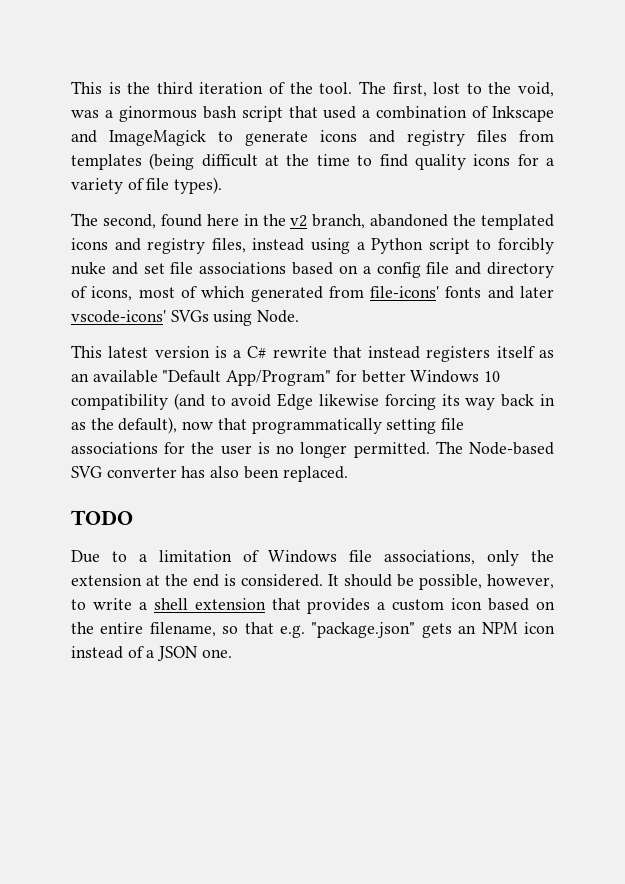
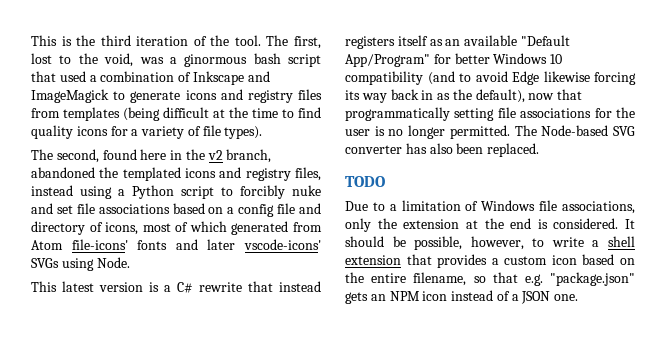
- The second, found here in the v2 branch, abandoned the templated icons and registry files, instead using a Python script to forcibly nuke and set file associations based on a config file and directory of icons, most of which generated from file-icons' fonts and later vscode-icons' SVGs using Node.
+ The second, found here in the v2 branch, abandoned the templated icons and registry files, instead using a Python script to forcibly nuke and set file associations based on a config file and directory of icons, most of which generated from Atom file-icons' fonts and later vscode-icons' SVGs using Node.

